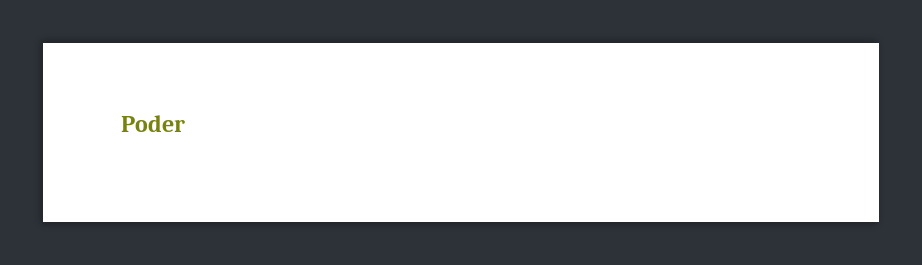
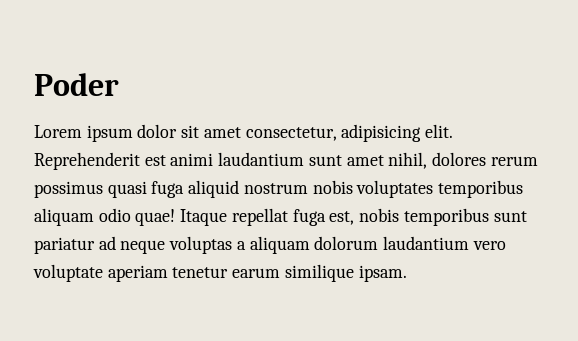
+ Lorem ipsum dolor sit amet consectetur, adipisicing elit. Reprehenderit est animi laudantium sunt amet nihil, dolores rerum possimus quasi fuga aliquid nostrum nobis voluptates temporibus aliquam odio quae! Itaque repellat fuga est, nobis temporibus sunt pariatur ad neque voluptas a aliquam dolorum laudantium vero voluptate aperiam tenetur earum similique ipsam.

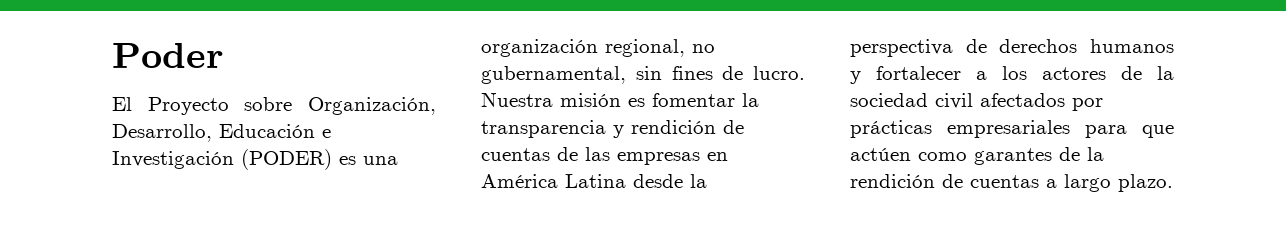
- Lorem ipsum dolor sit amet consectetur, adipisicing elit. Reprehenderit est animi laudantium sunt amet nihil, dolores rerum possimus quasi fuga aliquid nostrum nobis voluptates temporibus aliquam odio quae! Itaque repellat fuga est, nobis temporibus sunt pariatur ad neque voluptas a aliquam dolorum laudantium vero voluptate aperiam tenetur earum similique ipsam.
+ El Proyecto sobre Organización, Desarrollo, Educación e Investigación (PODER) es una organización regional, no gubernamental, sin fines de lucro. Nuestra misión es fomentar la transparencia y rendición de cuentas de las empresas en América Latina desde la perspectiva de derechos humanos y fortalecer a los actores de la sociedad civil afectados por prácticas empresariales para que actúen como garantes de la rendición de cuentas a largo plazo.

